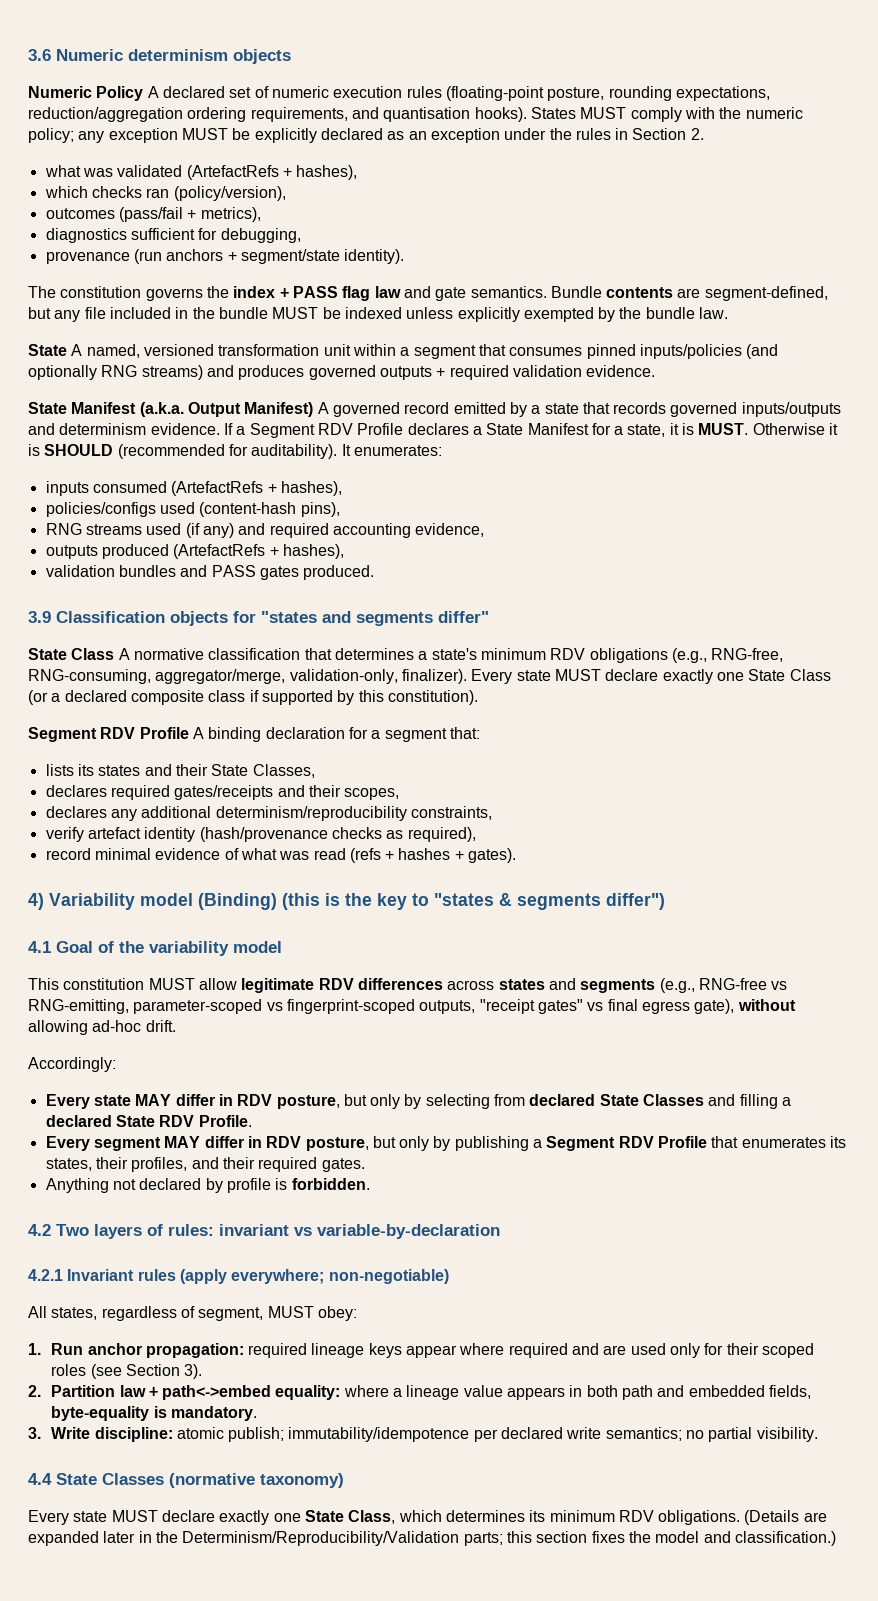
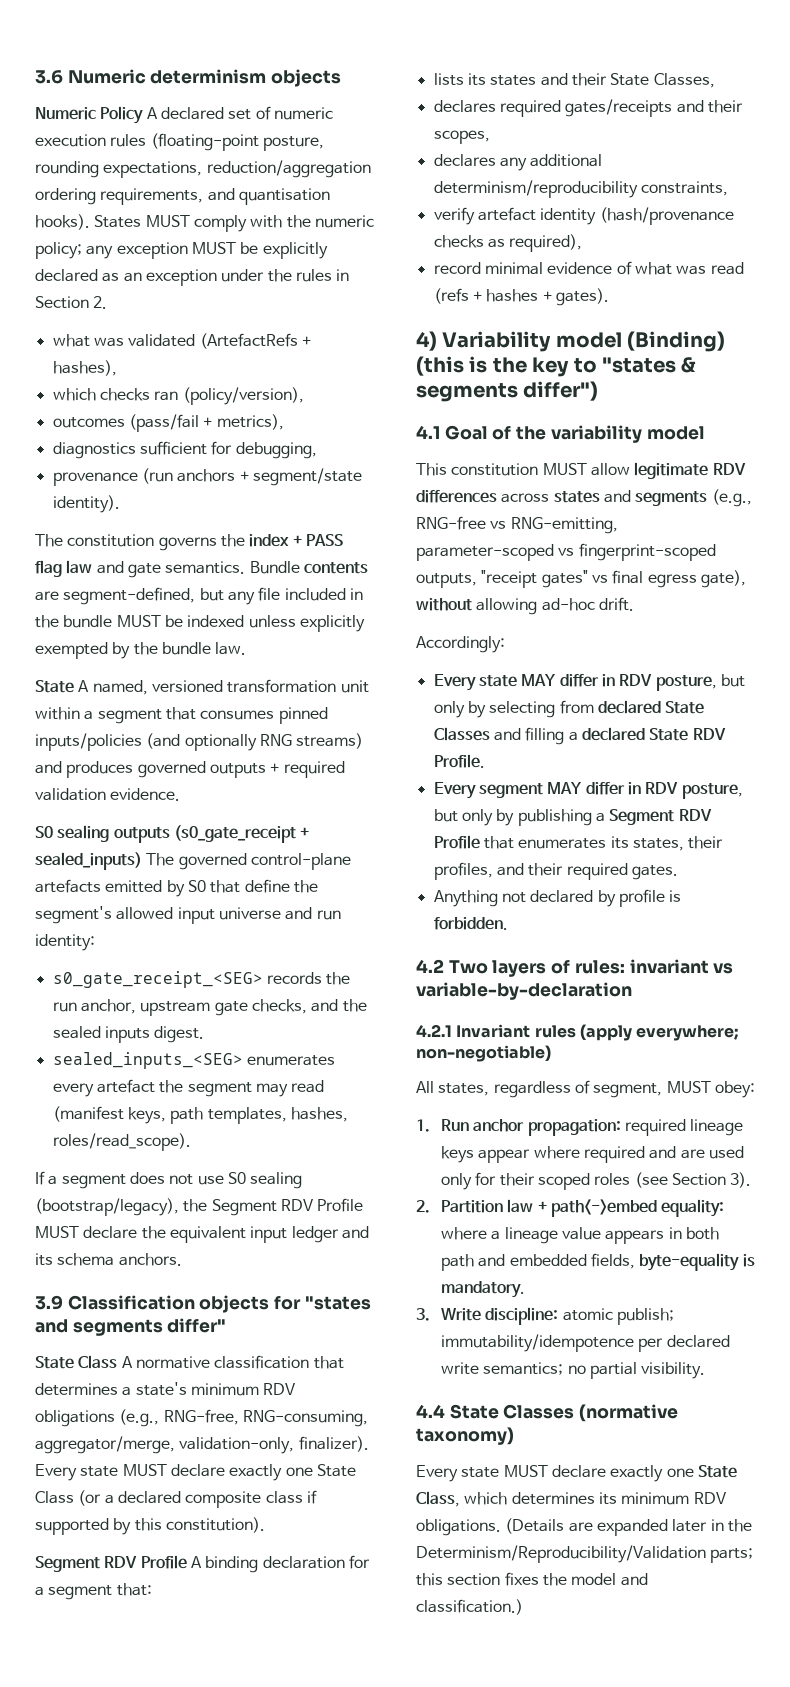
- State Manifest (a.k.a. Output Manifest) A governed record emitted by a state that records governed inputs/outputs and determinism evidence. If a Segment RDV Profile declares a State Manifest for a state, it is MUST. Otherwise it is SHOULD (recommended for auditability). It enumerates:
- inputs consumed (ArtefactRefs + hashes),
- policies/configs used (content-hash pins),
- RNG streams used (if any) and required accounting evidence,
- outputs produced (ArtefactRefs + hashes),
- validation bundles and PASS gates produced.
+ S0 sealing outputs (s0_gate_receipt + sealed_inputs) The governed control-plane artefacts emitted by S0 that define the segment's allowed input universe and run identity:
+ s0_gate_receipt_<SEG> records the run anchor, upstream gate checks, and the sealed inputs digest.
+ sealed_inputs_<SEG> enumerates every artefact the segment may read (manifest keys, path templates, hashes, roles/read_scope).
+ If a segment does not use S0 sealing (bootstrap/legacy), the Segment RDV Profile MUST declare the equivalent input ledger and its schema anchors.

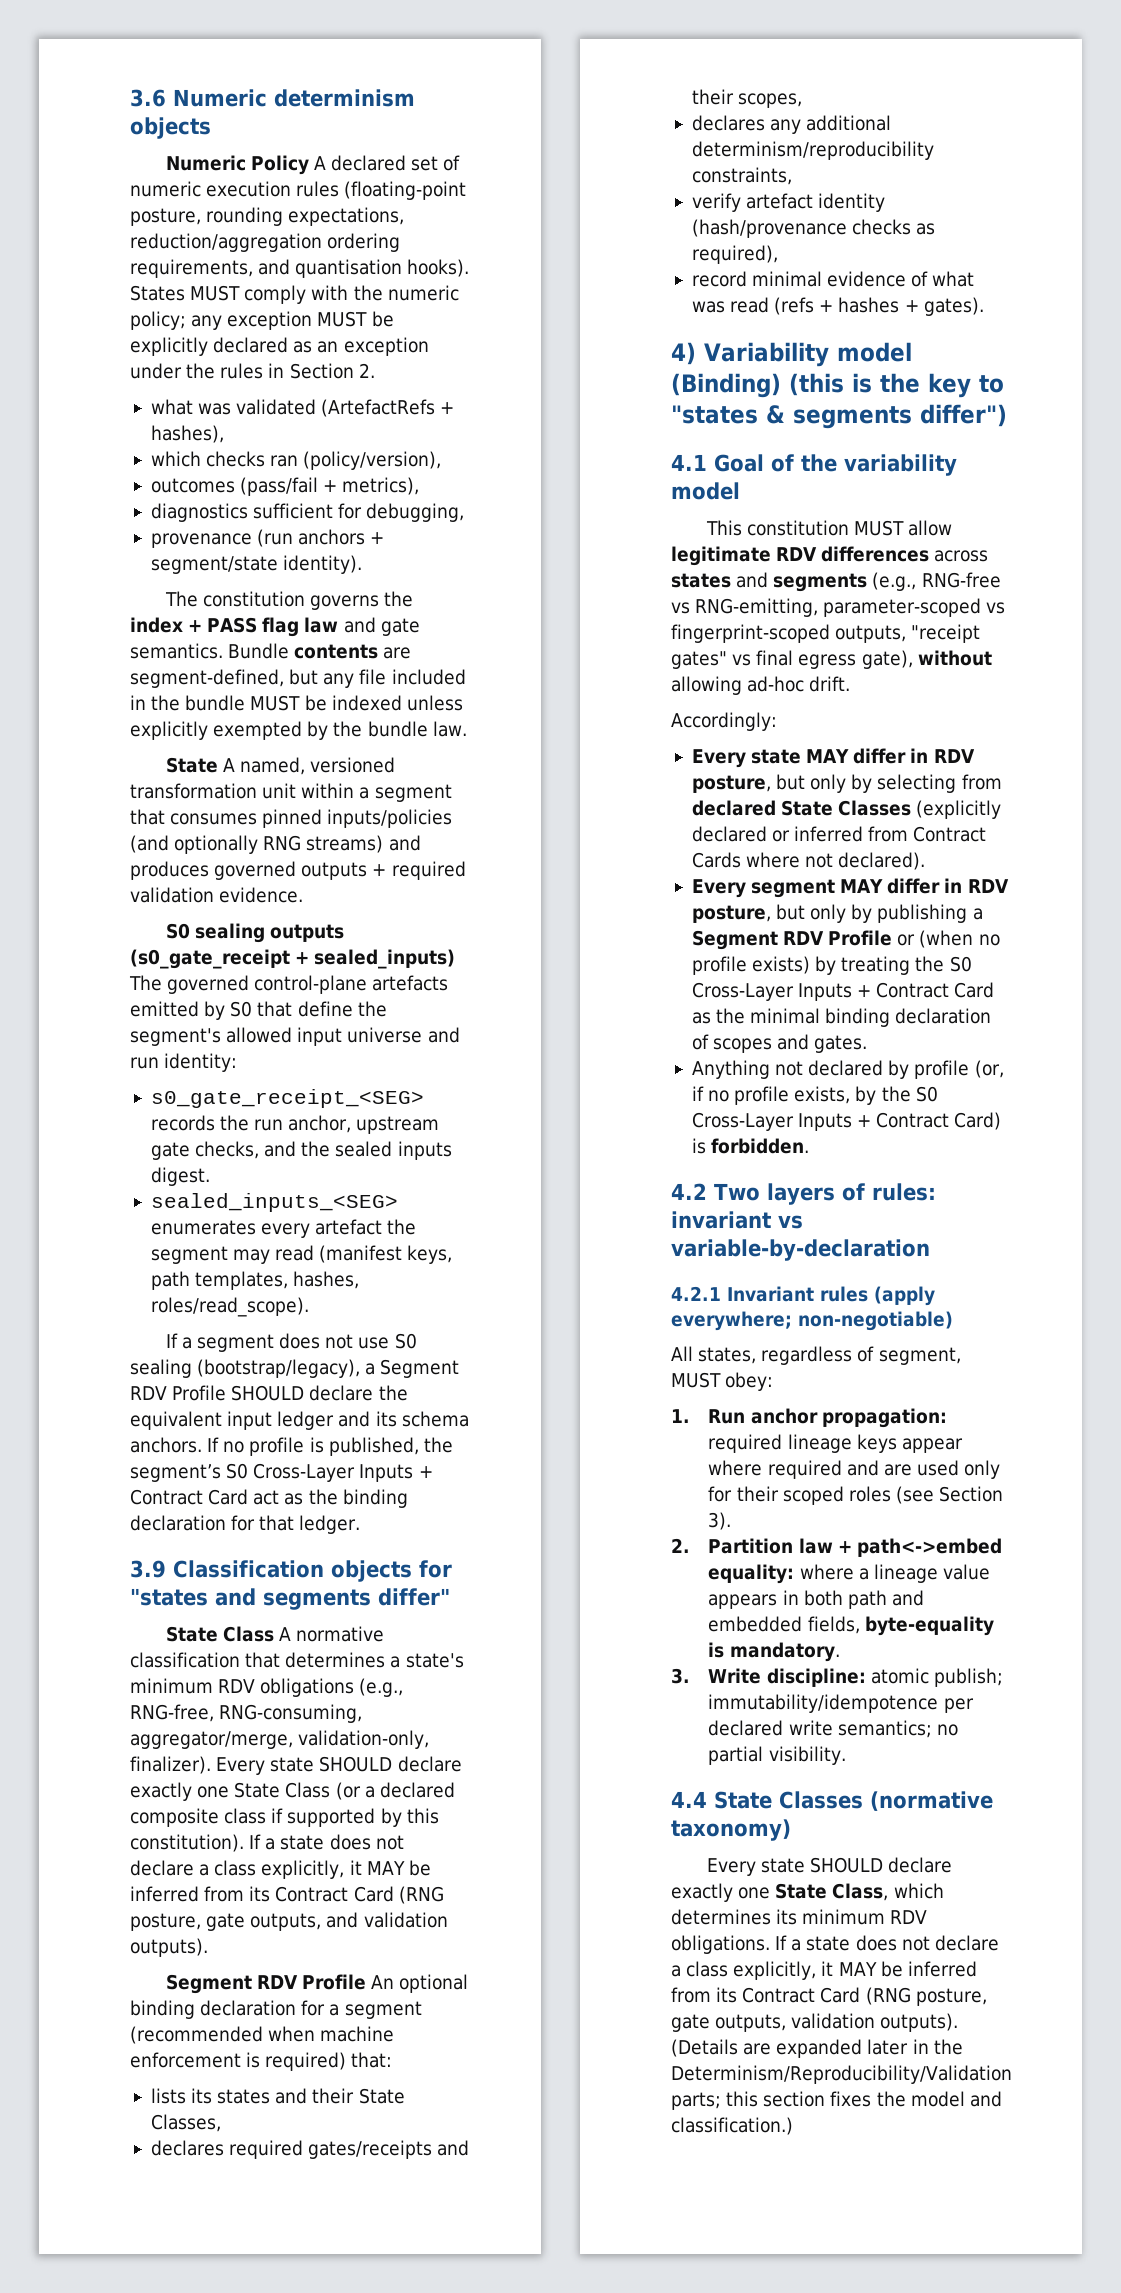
- If a segment does not use S0 sealing (bootstrap/legacy), the Segment RDV Profile MUST declare the equivalent input ledger and its schema anchors.
+ If a segment does not use S0 sealing (bootstrap/legacy), a Segment RDV Profile SHOULD declare the equivalent input ledger and its schema anchors. If no profile is published, the segment’s S0 Cross-Layer Inputs + Contract Card act as the binding declaration for that ledger.
- Every state MUST declare exactly one State Class (or a declared composite class if supported by this constitution).
- Segment RDV Profile A binding declaration for a segment that:
+ Every state SHOULD declare exactly one State Class (or a declared composite class if supported by this constitution). If a state does not declare a class explicitly, it MAY be inferred from its Contract Card (RNG posture, gate outputs, and validation outputs).
+ Segment RDV Profile An optional binding declaration for a segment (recommended when machine enforcement is required) that:
- Every state MAY differ in RDV posture, but only by selecting from declared State Classes and filling a declared State RDV Profile.
+ Every state MAY differ in RDV posture, but only by selecting from declared State Classes (explicitly declared or inferred from Contract Cards where not declared).
- Every segment MAY differ in RDV posture, but only by publishing a Segment RDV Profile that enumerates its states, their profiles, and their required gates.
+ Every segment MAY differ in RDV posture, but only by publishing a Segment RDV Profile or (when no profile exists) by treating the S0 Cross-Layer Inputs + Contract Card as the minimal binding declaration of scopes and gates.
- Anything not declared by profile is forbidden.
+ Anything not declared by profile (or, if no profile exists, by the S0 Cross-Layer Inputs + Contract Card) is forbidden.
- Every state MUST declare exactly one State Class, which determines its minimum RDV obligations.
+ Every state SHOULD declare exactly one State Class, which determines its minimum RDV obligations.
+ If a state does not declare a class explicitly, it MAY be inferred from its Contract Card (RNG posture, gate outputs, validation outputs).

